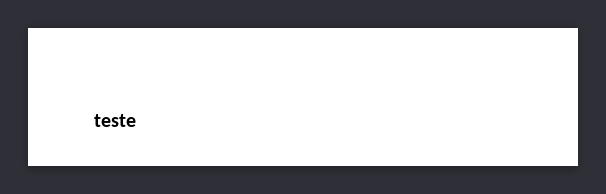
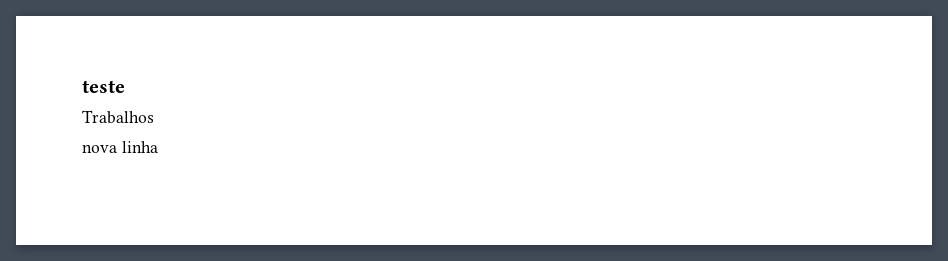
+ Trabalhos
+ nova linha

